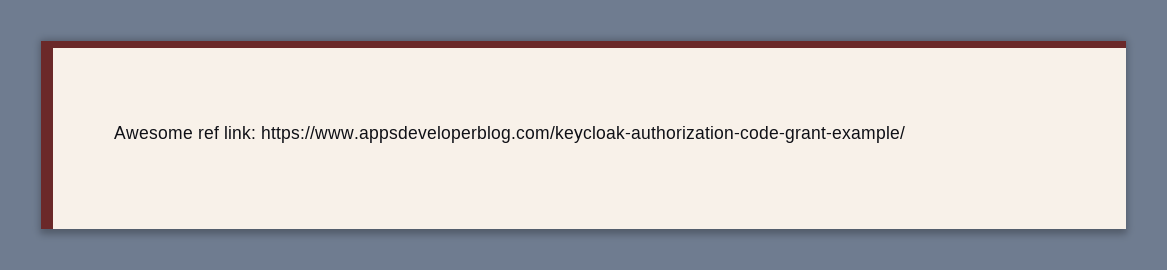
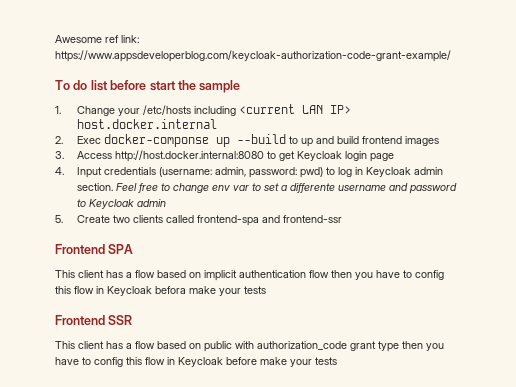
+ To do list before start the sample
+ 1. Change your /etc/hosts including <current LAN IP> host.docker.internal
+ 2. Exec docker-componse up --build to up and build frontend images
+ 3. Access http://host.docker.internal:8080 to get Keycloak login page
+ 4. Input credentials (username: admin, password: pwd) to log in Keycloak admin section. Feel free to change env var to set a differente username and password to Keycloak admin
+ 5. Create two clients called frontend-spa and frontend-ssr
+ Frontend SPA
+ This client has a flow based on implicit authentication flow then you have to config this flow in Keycloak befora make your tests
+ Frontend SSR
+ This client has a flow based on public with authorization_code grant type then you have to config this flow in Keycloak before make your tests

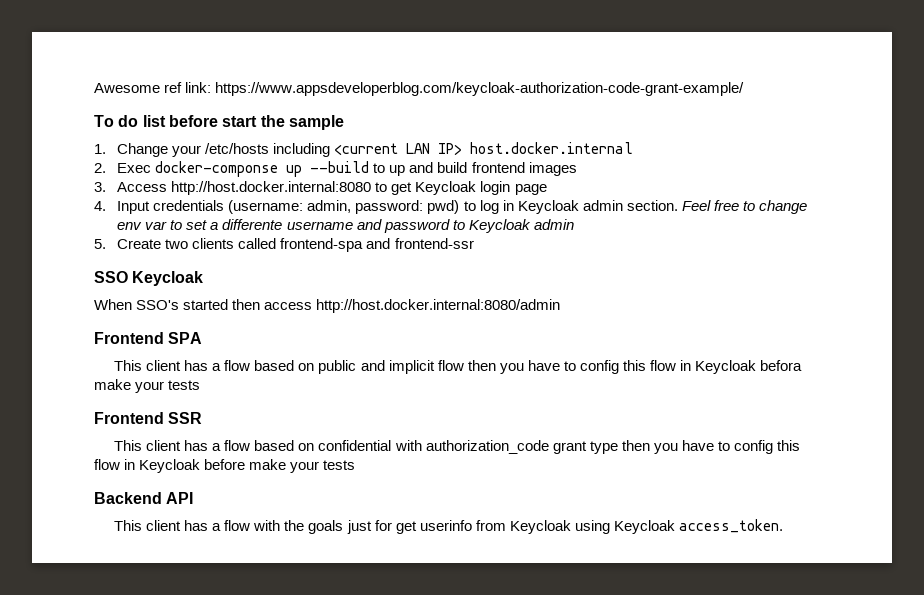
+ SSO Keycloak
+ When SSO's started then access http://host.docker.internal:8080/admin
- This client has a flow based on implicit authentication flow then you have to config this flow in Keycloak befora make your tests
+ This client has a flow based on public and implicit flow then you have to config this flow in Keycloak befora make your tests
- This client has a flow based on public with authorization_code grant type then you have to config this flow in Keycloak before make your tests
+ This client has a flow based on confidential with authorization_code grant type then you have to config this flow in Keycloak before make your tests
+ Backend API
+ This client has a flow with the goals just for get userinfo from Keycloak using Keycloak access_token.

